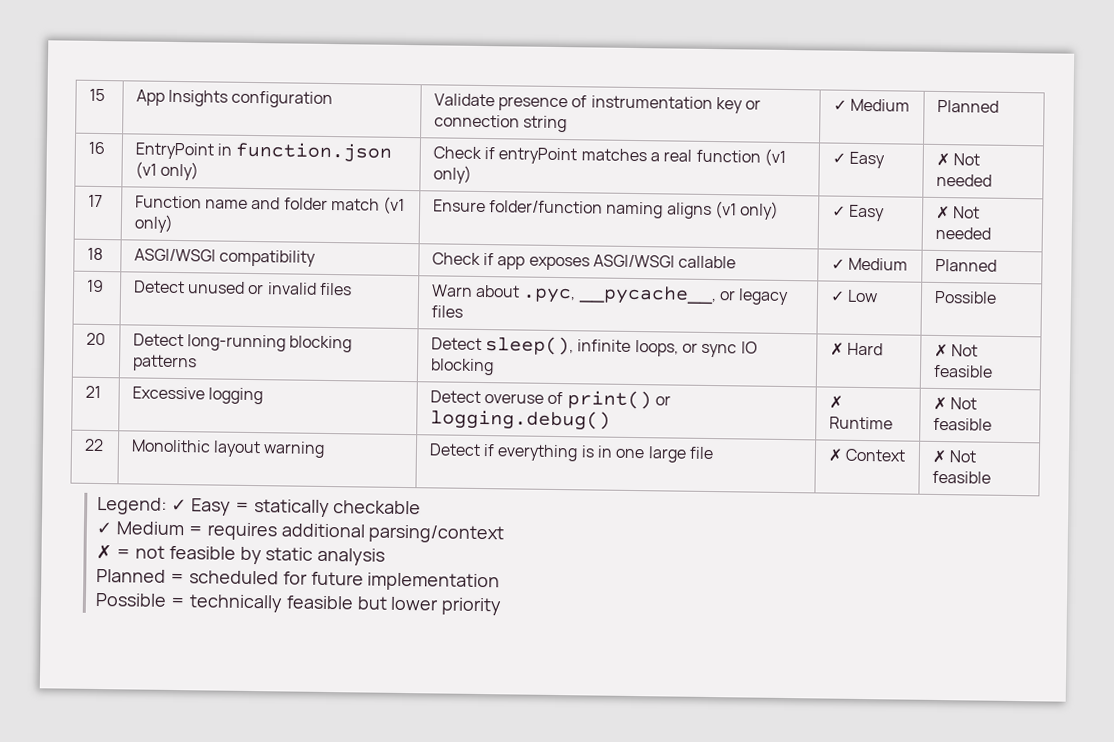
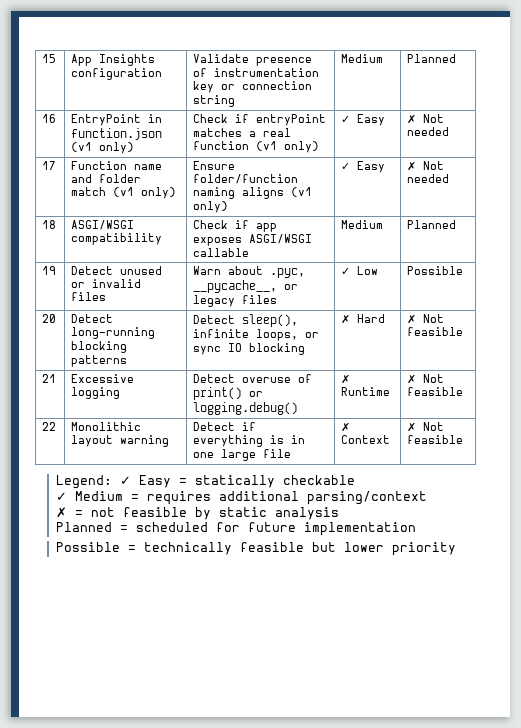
- 15 | App Insights configuration | Validate presence of instrumentation key or connection string | ✓ Medium | Planned
+ 15 | App Insights configuration | Validate presence of instrumentation key or connection string | Medium | Planned
- 18 | ASGI/WSGI compatibility | Check if app exposes ASGI/WSGI callable | ✓ Medium | Planned
+ 18 | ASGI/WSGI compatibility | Check if app exposes ASGI/WSGI callable | Medium | Planned

